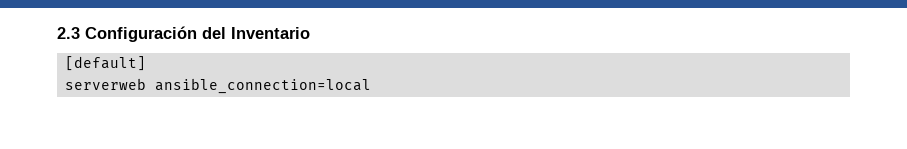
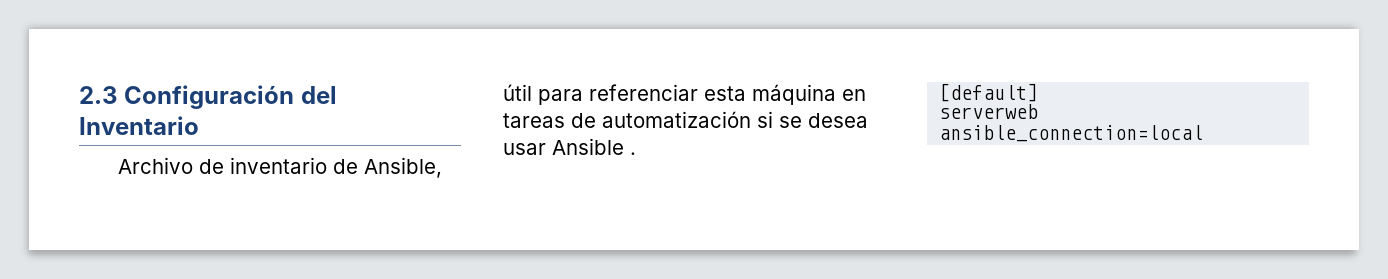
+ Archivo de inventario de Ansible, útil para referenciar esta máquina en tareas de automatización si se desea usar Ansible .

